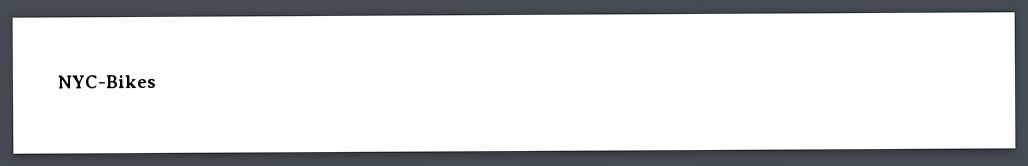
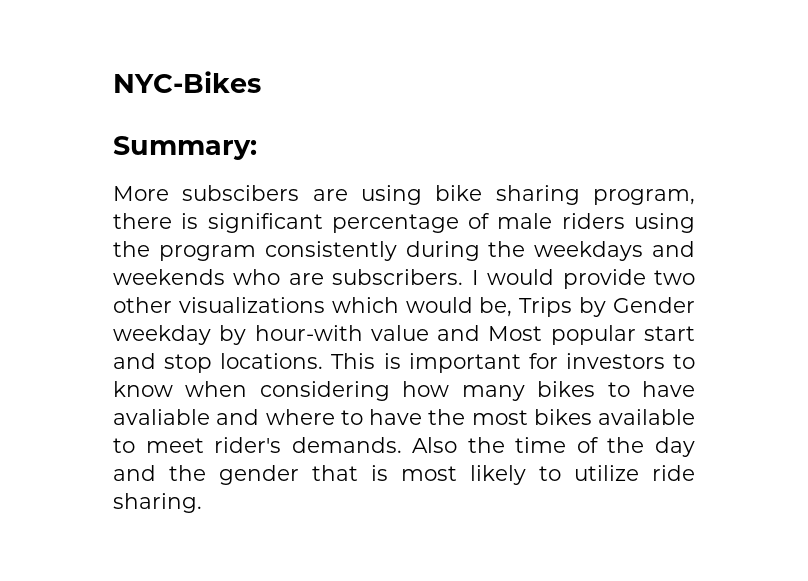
+ Summary:
+ More subscibers are using bike sharing program, there is significant percentage of male riders using the program consistently during the weekdays and weekends who are subscribers. I would provide two other visualizations which would be, Trips by Gender weekday by hour-with value and Most popular start and stop locations. This is important for investors to know when considering how many bikes to have avaliable and where to have the most bikes available to meet rider's demands. Also the time of the day and the gender that is most likely to utilize ride sharing.

